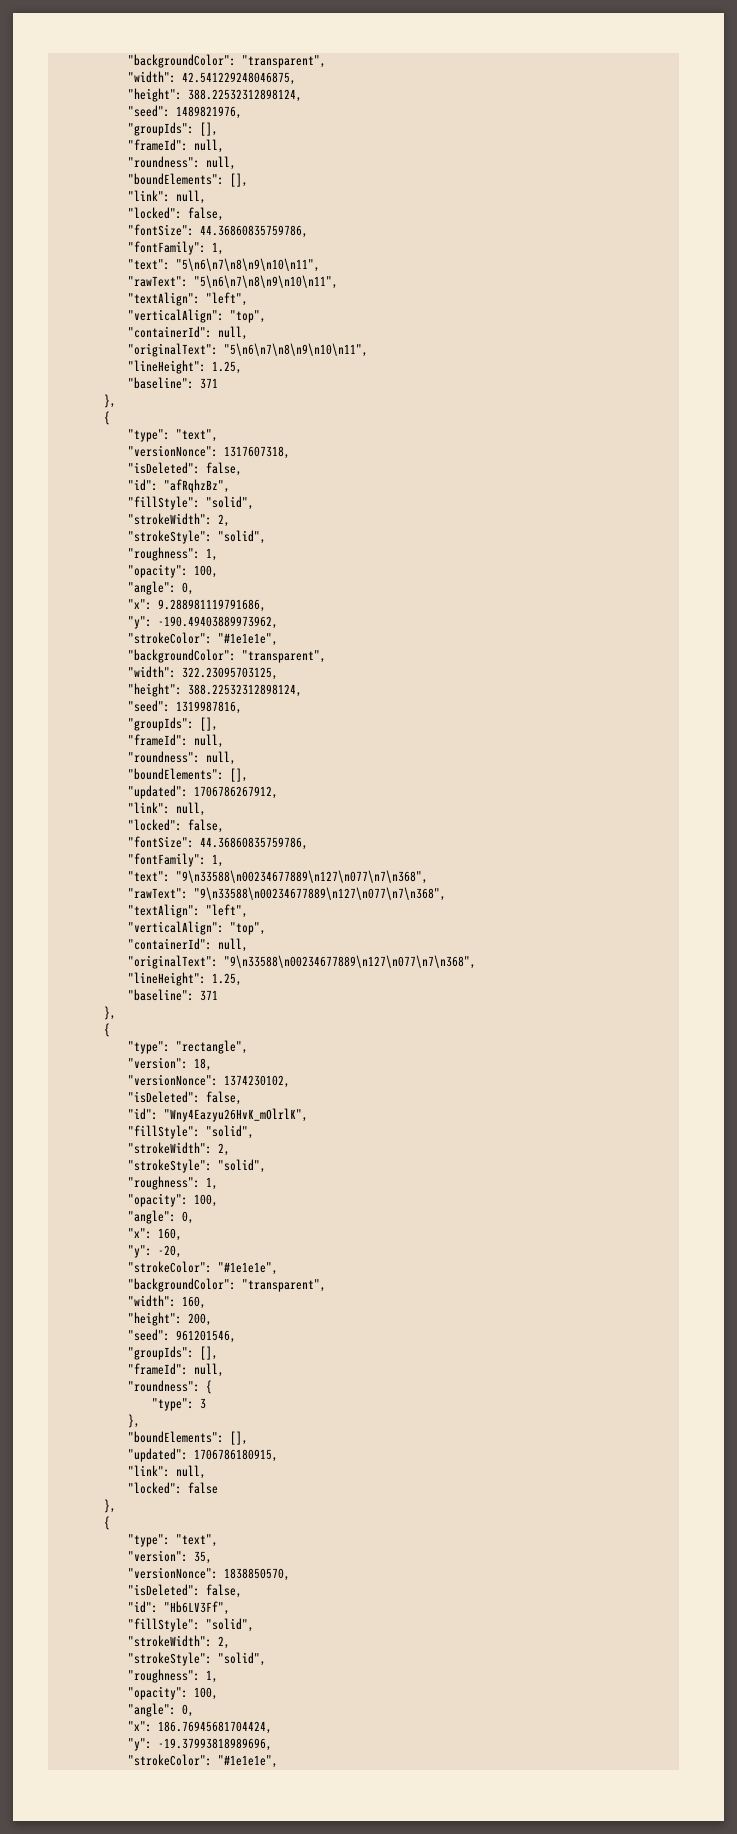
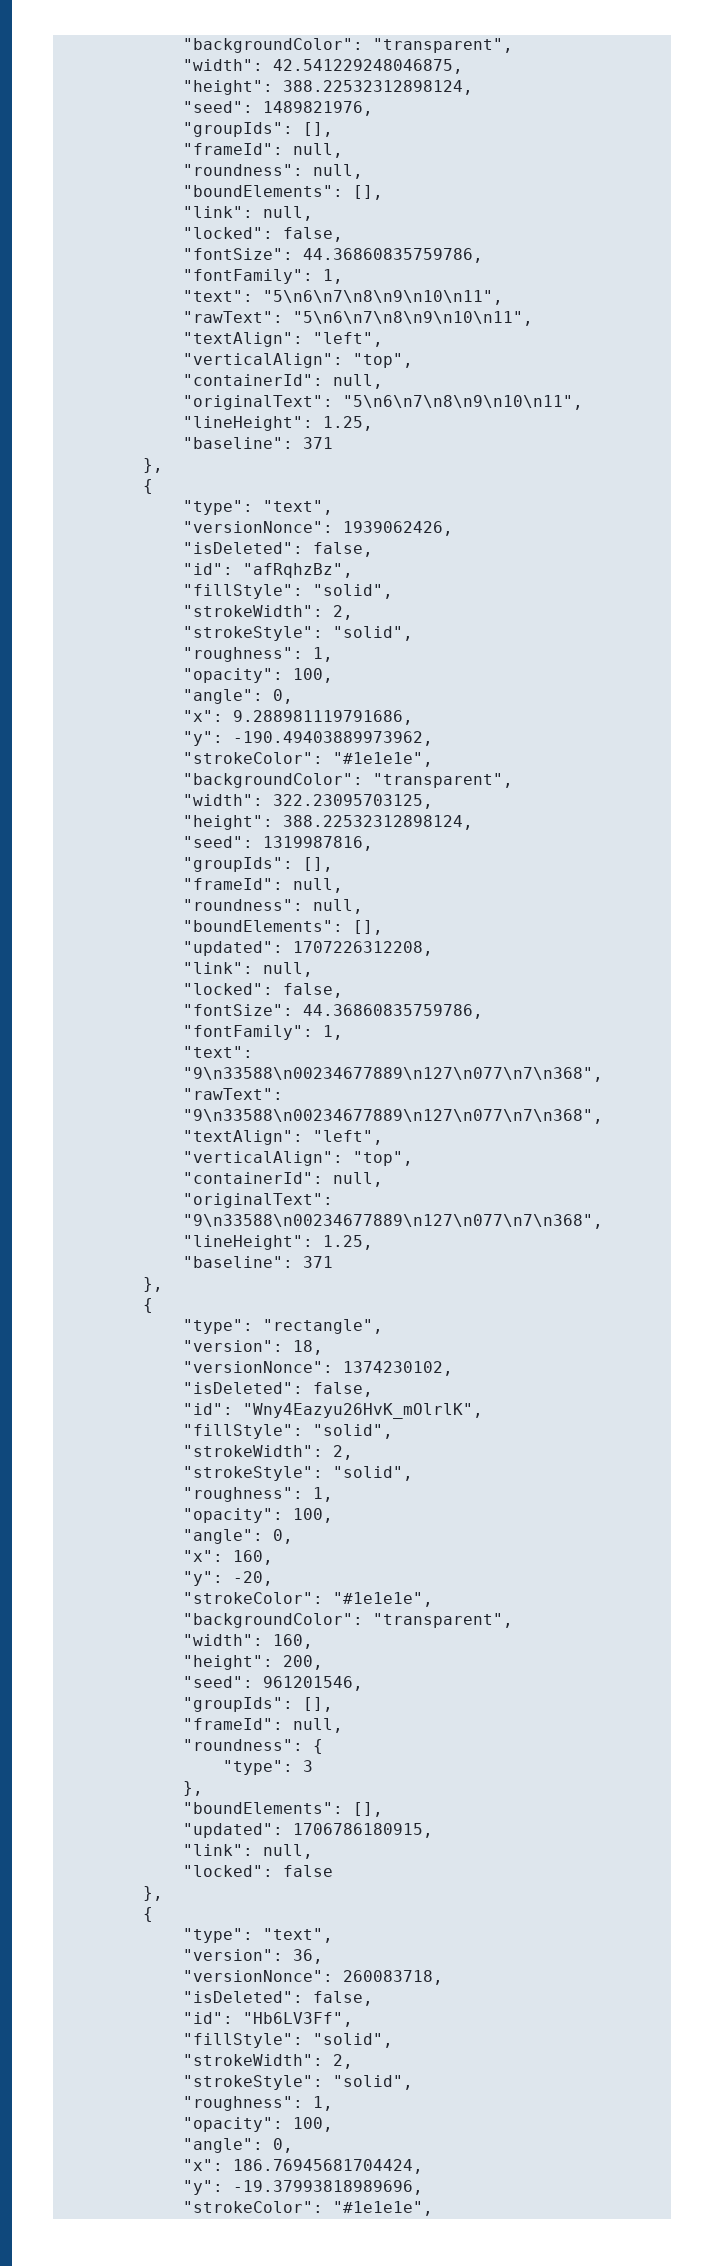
- "versionNonce": 1317607318,
+ "versionNonce": 1939062426,
- "updated": 1706786267912,
+ "updated": 1707226312208,
- "version": 35,
- "versionNonce": 1838850570,
+ "version": 36,
+ "versionNonce": 260083718,

